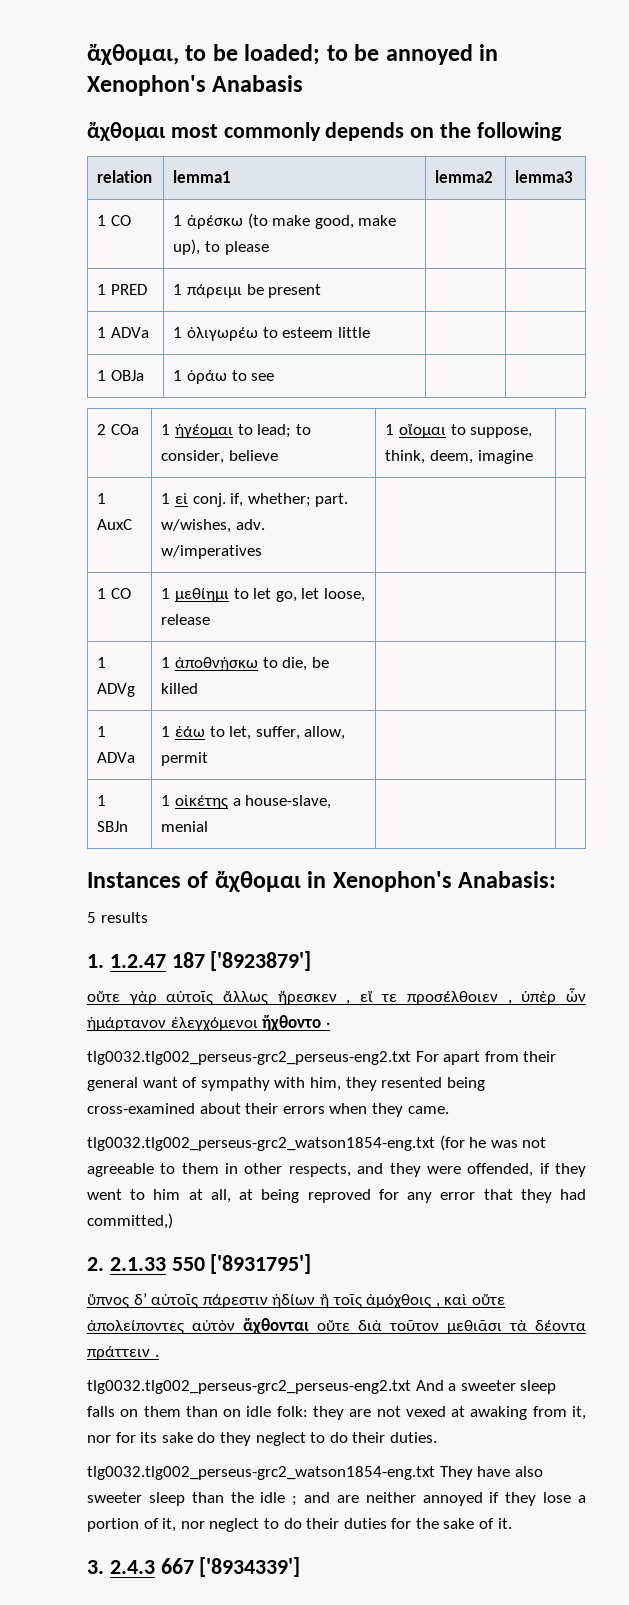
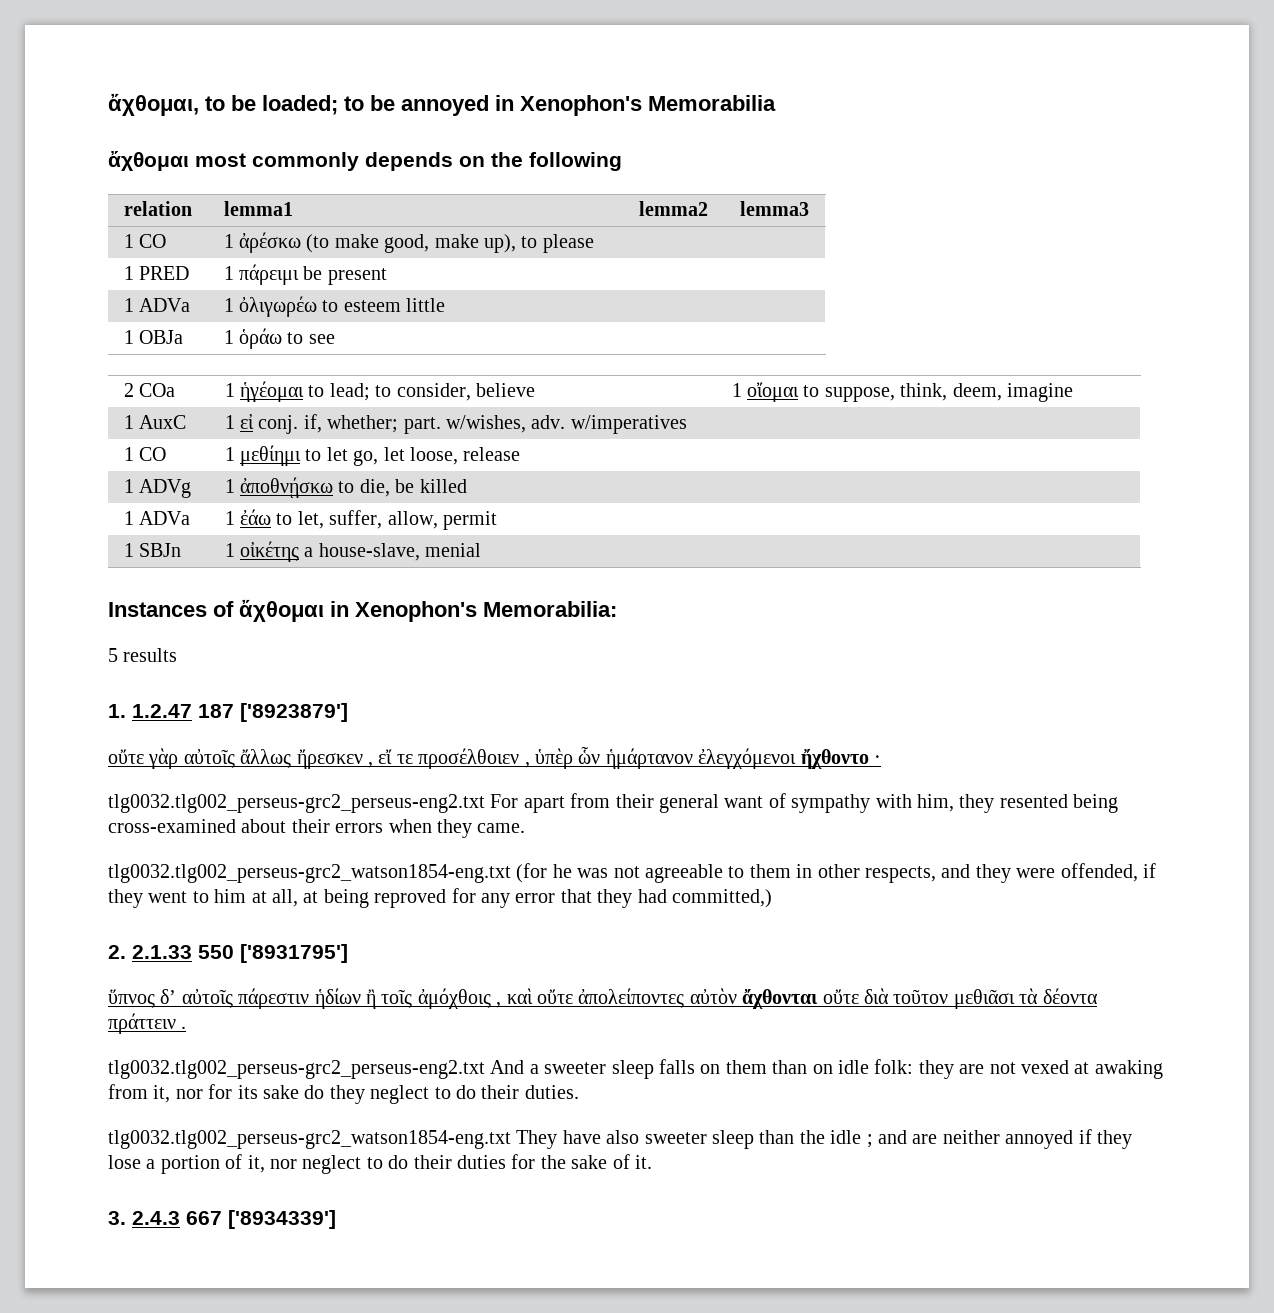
- ἄχθομαι, to be loaded; to be annoyed in Xenophon's Anabasis
+ ἄχθομαι, to be loaded; to be annoyed in Xenophon's Memorabilia
- Instances of ἄχθομαι in Xenophon's Anabasis:
+ Instances of ἄχθομαι in Xenophon's Memorabilia:

